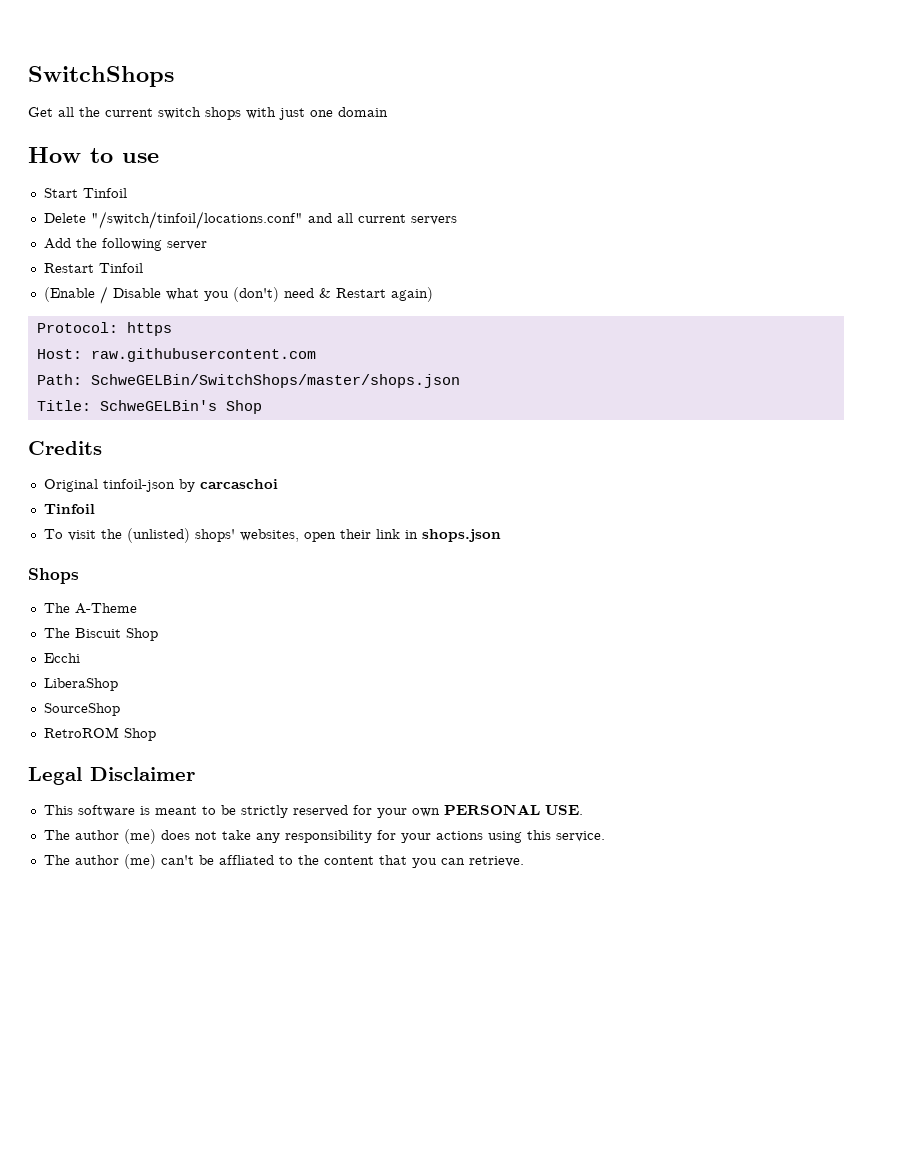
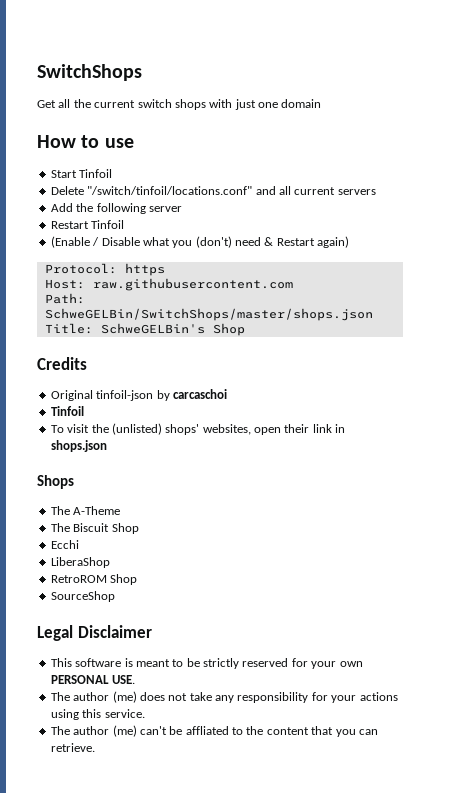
- SourceShop
+ SourceShop

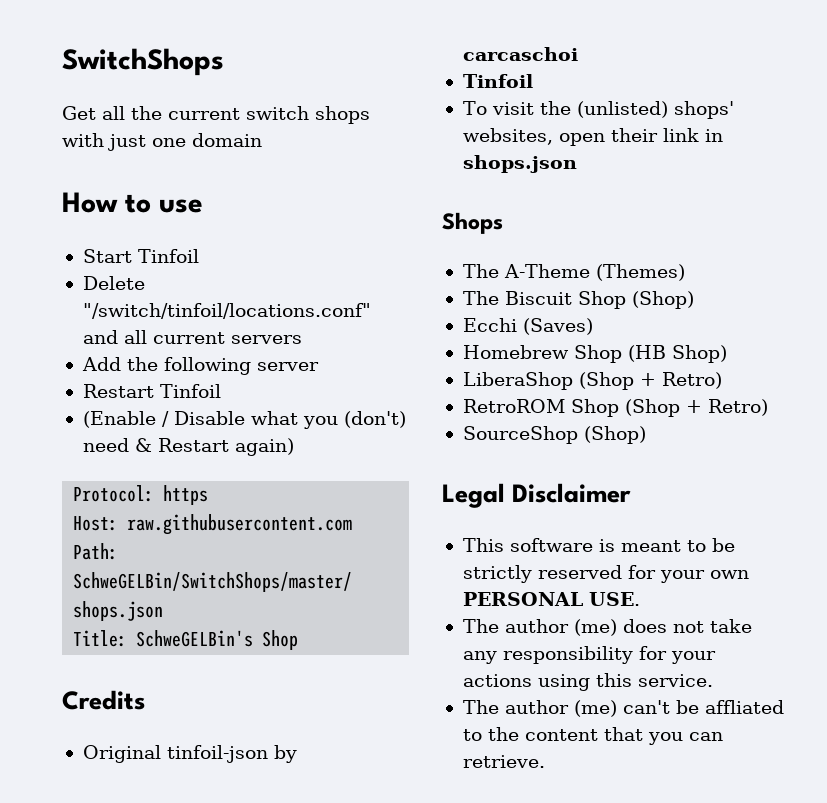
- The A-Theme
+ The A-Theme (Themes)
- The Biscuit Shop
+ The Biscuit Shop (Shop)
- Ecchi
- LiberaShop
+ Ecchi (Saves)
+ Homebrew Shop (HB Shop)
+ LiberaShop (Shop + Retro)
- RetroROM Shop
+ RetroROM Shop (Shop + Retro)
- SourceShop
+ SourceShop (Shop)

